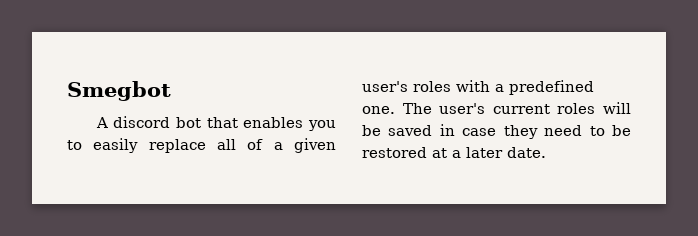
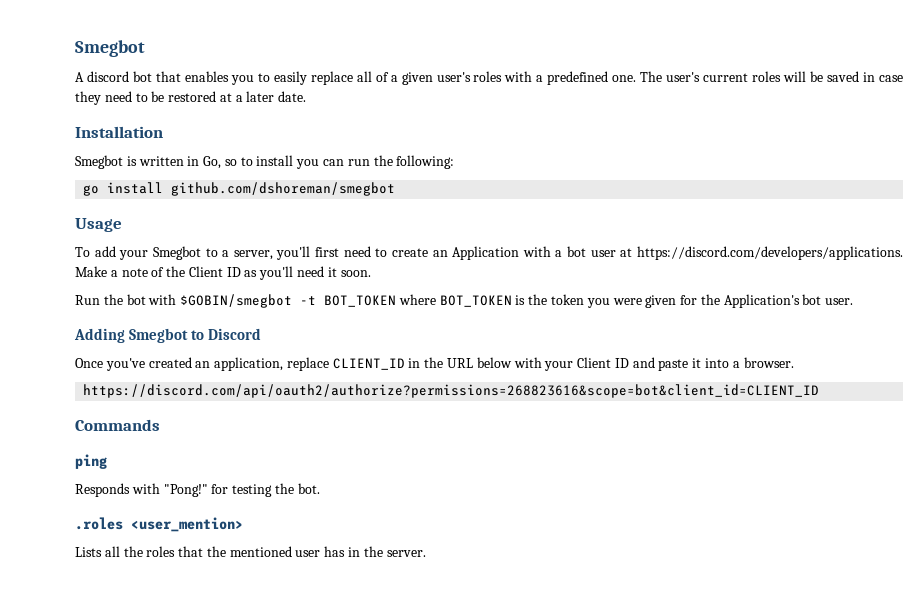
+ Installation
+ Smegbot is written in Go, so to install you can run the following:
+ go install github.com/dshoreman/smegbot
+ Usage
+ To add your Smegbot to a server, you'll first need to create an Application with a bot user at https://discord.com/developers/applications. Make a note of the Client ID as you'll need it soon.
+ Run the bot with $GOBIN/smegbot -t BOT_TOKEN where BOT_TOKEN is the token you were given for the Application's bot user.
+ Adding Smegbot to Discord
+ Once you've created an application, replace CLIENT_ID in the URL below with your Client ID and paste it into a browser.
+ https://discord.com/api/oauth2/authorize?permissions=268823616&scope=bot&client_id=CLIENT_ID
+ Commands
+ ping
+ Responds with "Pong!" for testing the bot.
+ .roles <user_mention>
+ Lists all the roles that the mentioned user has in the server.

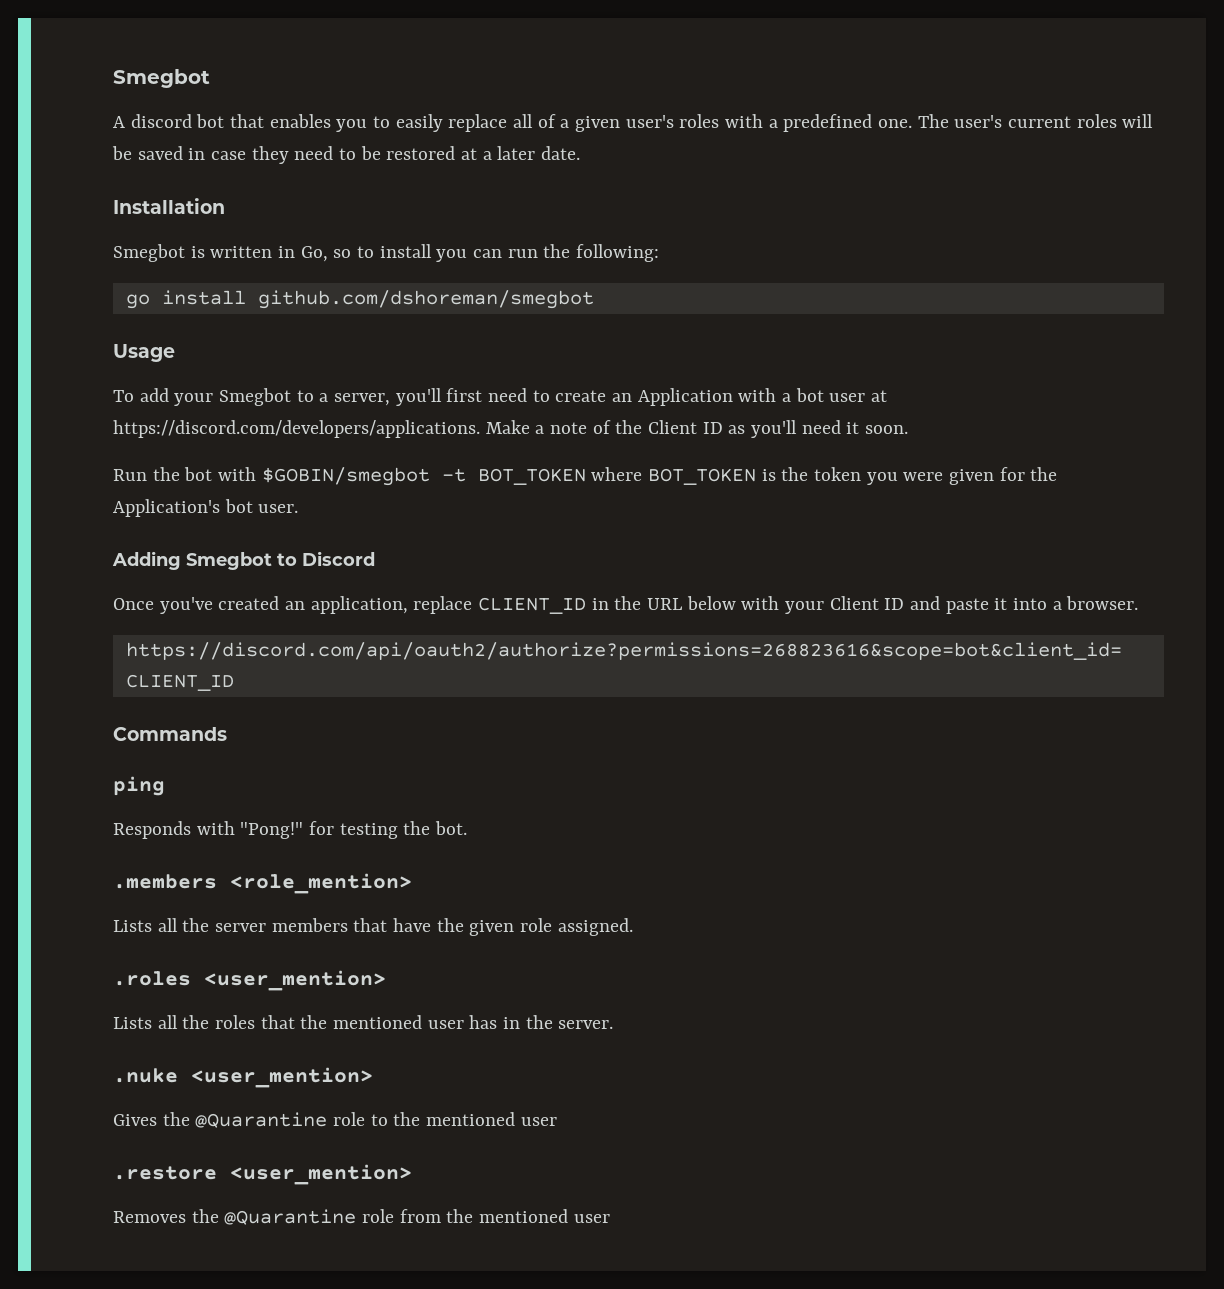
+ .members <role_mention>
+ Lists all the server members that have the given role assigned.
+ .nuke <user_mention>
+ Gives the @Quarantine role to the mentioned user
+ .restore <user_mention>
+ Removes the @Quarantine role from the mentioned user

